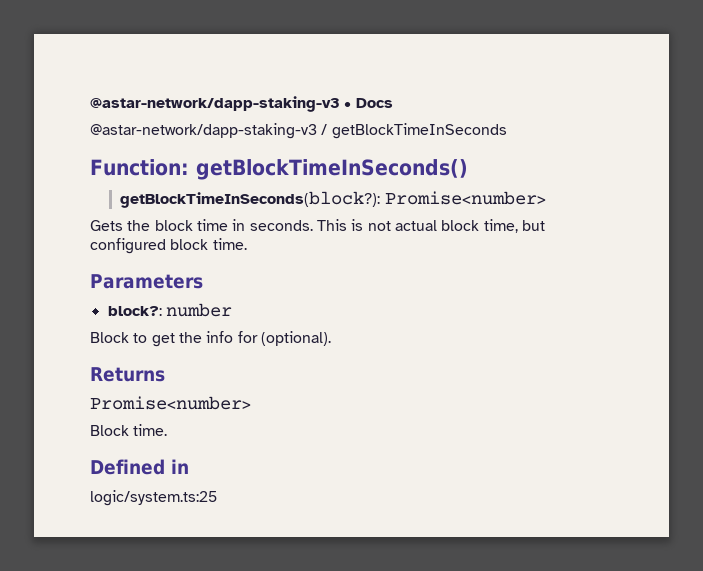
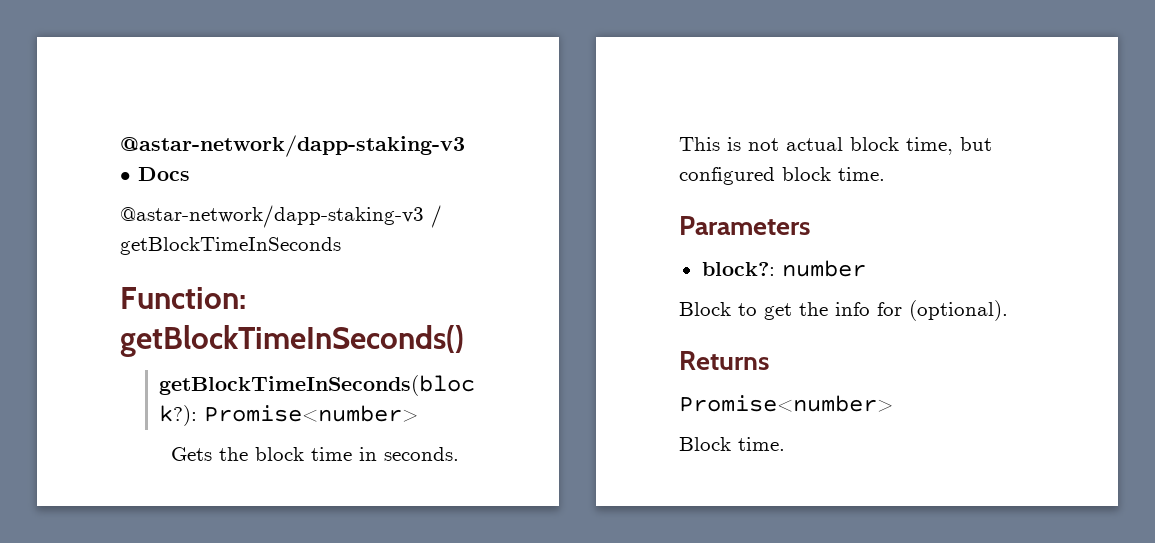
- Defined in
- logic/system.ts:25

